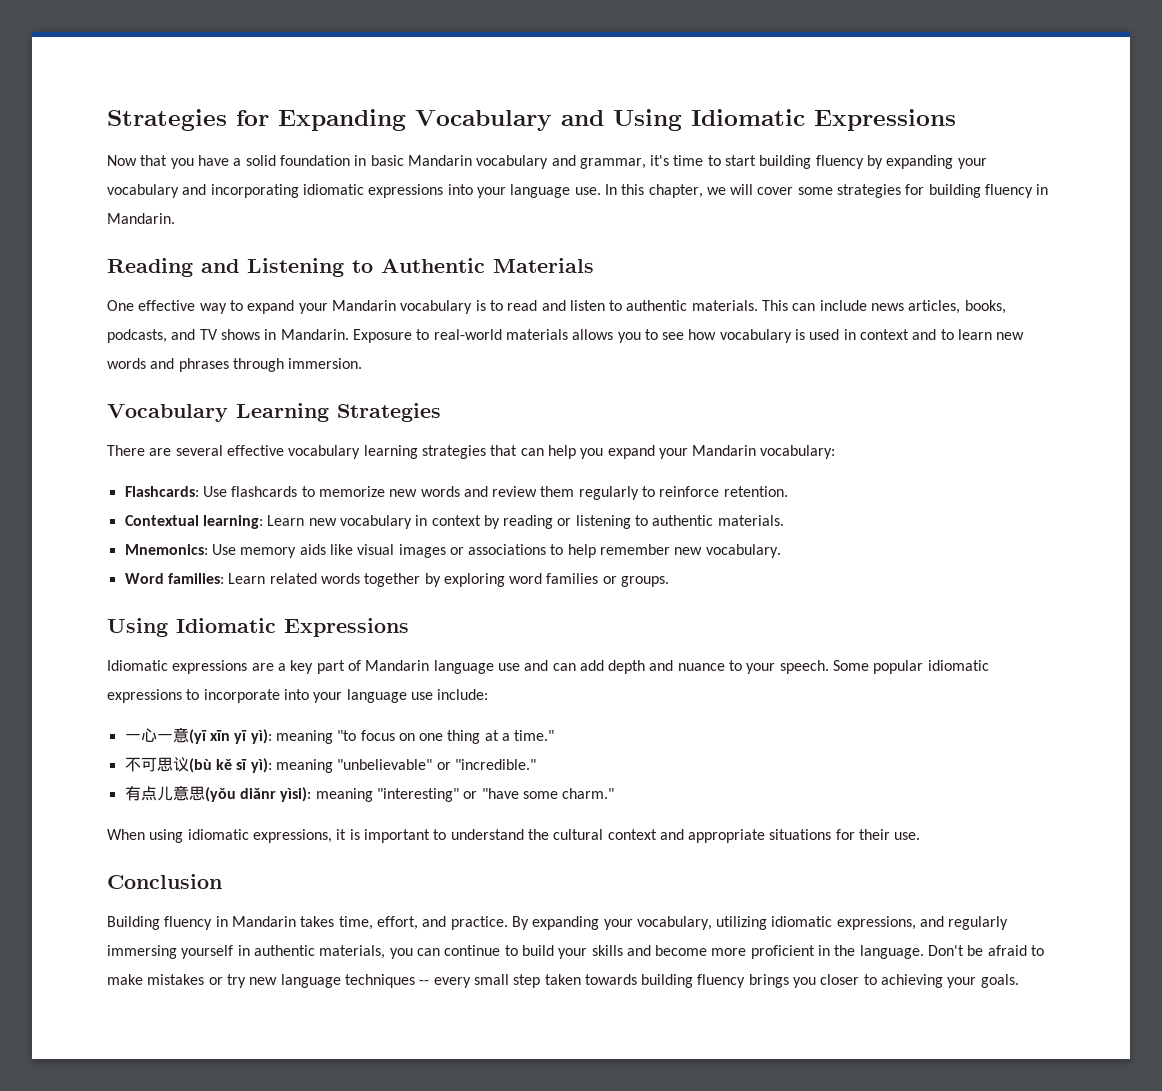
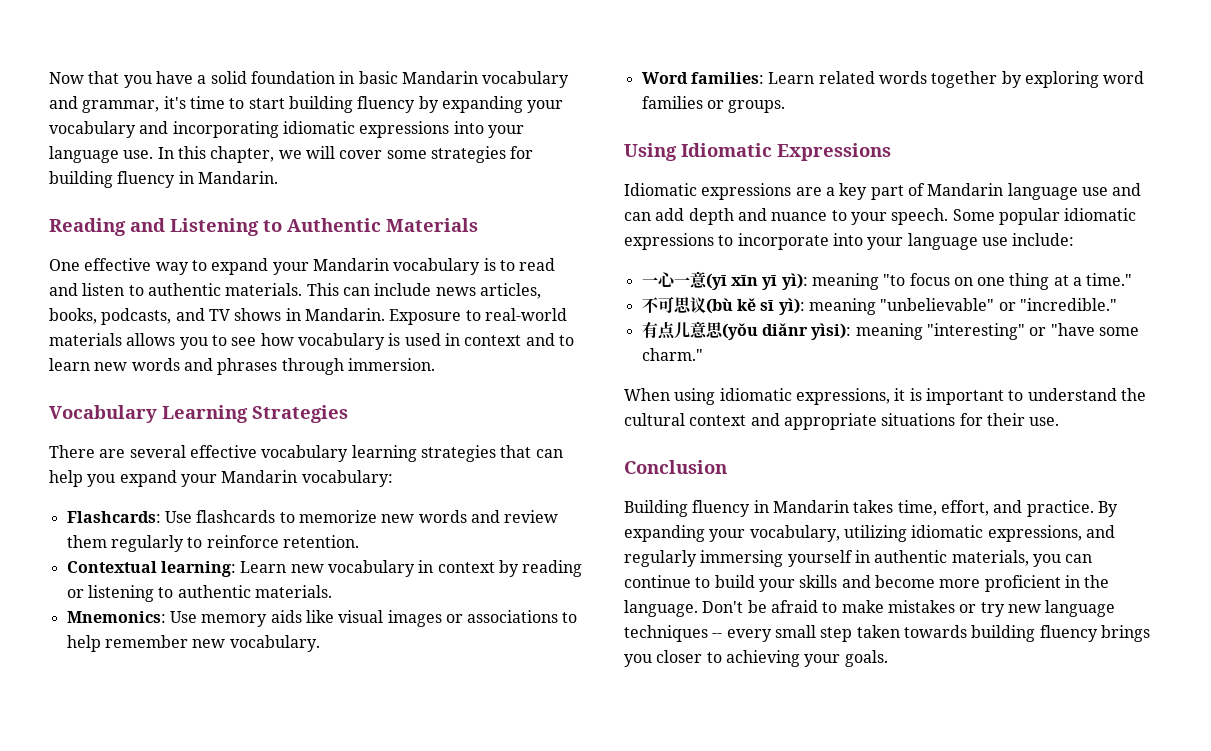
- Strategies for Expanding Vocabulary and Using Idiomatic Expressions

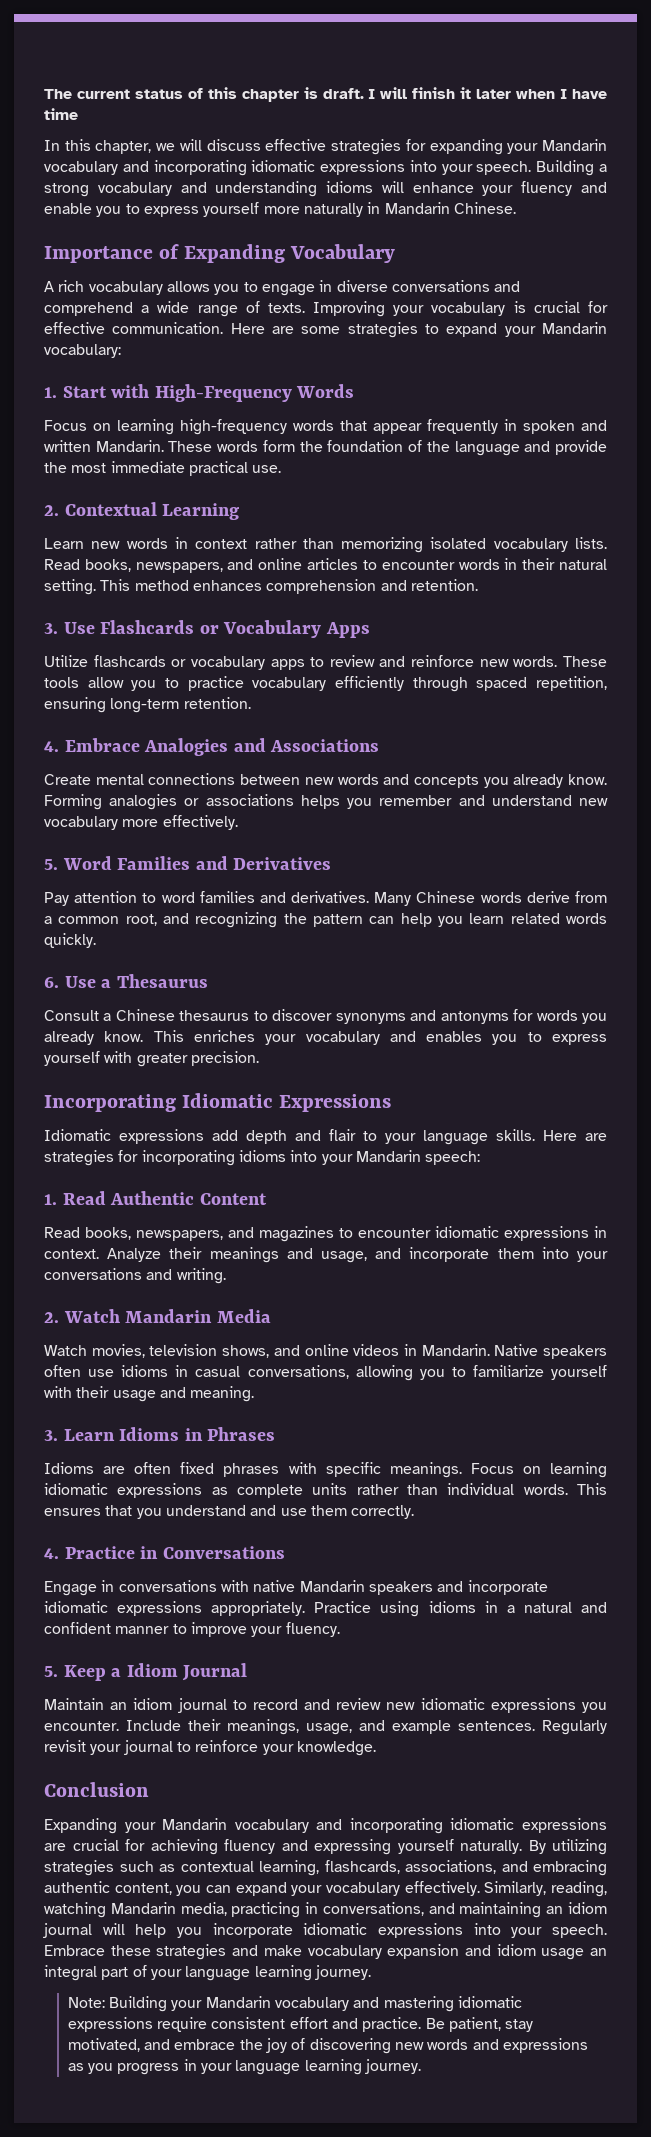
- Now that you have a solid foundation in basic Mandarin vocabulary and grammar, it's time to start building fluency by expanding your vocabulary and incorporating idiomatic expressions into your language use. In this chapter, we will cover some strategies for building fluency in Mandarin.
- Reading and Listening to Authentic Materials
- One effective way to expand your Mandarin vocabulary is to read and listen to authentic materials. This can include news articles, books, podcasts, and TV shows in Mandarin. Exposure to real-world materials allows you to see how vocabulary is used in context and to learn new words and phrases through immersion.
- Vocabulary Learning Strategies
- There are several effective vocabulary learning strategies that can help you expand your Mandarin vocabulary:
- Flashcards: Use flashcards to memorize new words and review them regularly to reinforce retention.
- Contextual learning: Learn new vocabulary in context by reading or listening to authentic materials.
- Mnemonics: Use memory aids like visual images or associations to help remember new vocabulary.
- Word families: Learn related words together by exploring word families or groups.
- Using Idiomatic Expressions
- Idiomatic expressions are a key part of Mandarin language use and can add depth and nuance to your speech. Some popular idiomatic expressions to incorporate into your language use include:
- 一心一意(yī xīn yī yì): meaning "to focus on one thing at a time."
- 不可思议(bù kě sī yì): meaning "unbelievable" or "incredible."
- 有点儿意思(yǒu diǎnr yìsi): meaning "interesting" or "have some charm."
- When using idiomatic expressions, it is important to understand the cultural context and appropriate situations for their use.
+ The current status of this chapter is draft. I will finish it later when I have time
+ In this chapter, we will discuss effective strategies for expanding your Mandarin vocabulary and incorporating idiomatic expressions into your speech. Building a strong vocabulary and understanding idioms will enhance your fluency and enable you to express yourself more naturally in Mandarin Chinese.
+ Importance of Expanding Vocabulary
+ A rich vocabulary allows you to engage in diverse conversations and comprehend a wide range of texts. Improving your vocabulary is crucial for effective communication. Here are some strategies to expand your Mandarin vocabulary:
+ 1. Start with High-Frequency Words
+ Focus on learning high-frequency words that appear frequently in spoken and written Mandarin. These words form the foundation of the language and provide the most immediate practical use.
+ 2. Contextual Learning
+ Learn new words in context rather than memorizing isolated vocabulary lists. Read books, newspapers, and online articles to encounter words in their natural setting. This method enhances comprehension and retention.
+ 3. Use Flashcards or Vocabulary Apps
+ Utilize flashcards or vocabulary apps to review and reinforce new words. These tools allow you to practice vocabulary efficiently through spaced repetition, ensuring long-term retention.
+ 4. Embrace Analogies and Associations
+ Create mental connections between new words and concepts you already know. Forming analogies or associations helps you remember and understand new vocabulary more effectively.
+ 5. Word Families and Derivatives
+ Pay attention to word families and derivatives. Many Chinese words derive from a common root, and recognizing the pattern can help you learn related words quickly.
+ 6. Use a Thesaurus
+ Consult a Chinese thesaurus to discover synonyms and antonyms for words you already know. This enriches your vocabulary and enables you to express yourself with greater precision.
+ Incorporating Idiomatic Expressions
+ Idiomatic expressions add depth and flair to your language skills. Here are strategies for incorporating idioms into your Mandarin speech:
+ 1. Read Authentic Content
+ Read books, newspapers, and magazines to encounter idiomatic expressions in context. Analyze their meanings and usage, and incorporate them into your conversations and writing.
+ 2. Watch Mandarin Media
+ Watch movies, television shows, and online videos in Mandarin. Native speakers often use idioms in casual conversations, allowing you to familiarize yourself with their usage and meaning.
+ 3. Learn Idioms in Phrases
+ Idioms are often fixed phrases with specific meanings. Focus on learning idiomatic expressions as complete units rather than individual words. This ensures that you understand and use them correctly.
+ 4. Practice in Conversations
+ Engage in conversations with native Mandarin speakers and incorporate idiomatic expressions appropriately. Practice using idioms in a natural and confident manner to improve your fluency.
+ 5. Keep a Idiom Journal
+ Maintain an idiom journal to record and review new idiomatic expressions you encounter. Include their meanings, usage, and example sentences. Regularly revisit your journal to reinforce your knowledge.
  Conclusion
- Building fluency in Mandarin takes time, effort, and practice. By expanding your vocabulary, utilizing idiomatic expressions, and regularly immersing yourself in authentic materials, you can continue to build your skills and become more proficient in the language. Don't be afraid to make mistakes or try new language techniques -- every small step taken towards building fluency brings you closer to achieving your goals.
+ Expanding your Mandarin vocabulary and incorporating idiomatic expressions are crucial for achieving fluency and expressing yourself naturally. By utilizing strategies such as contextual learning, flashcards, associations, and embracing authentic content, you can expand your vocabulary effectively. Similarly, reading, watching Mandarin media, practicing in conversations, and maintaining an idiom journal will help you incorporate idiomatic expressions into your speech. Embrace these strategies and make vocabulary expansion and idiom usage an integral part of your language learning journey.
+ Note: Building your Mandarin vocabulary and mastering idiomatic expressions require consistent effort and practice. Be patient, stay motivated, and embrace the joy of discovering new words and expressions as you progress in your language learning journey.

